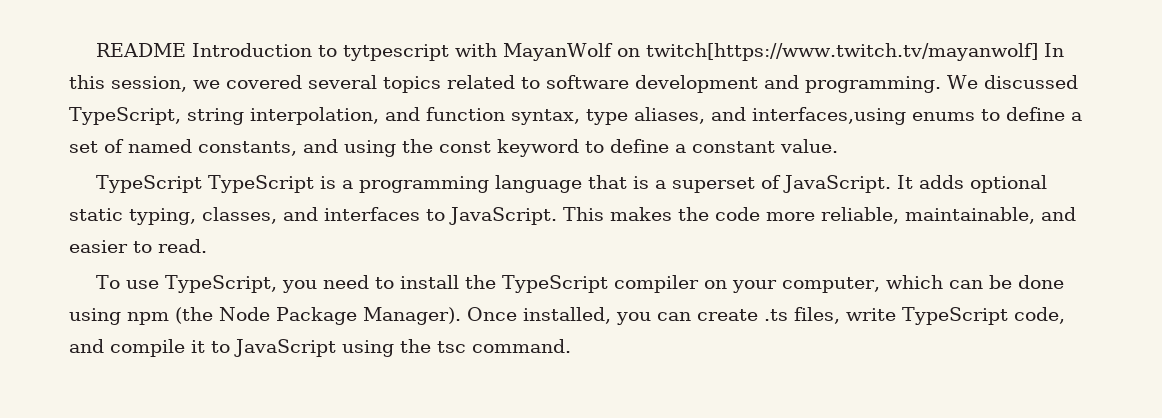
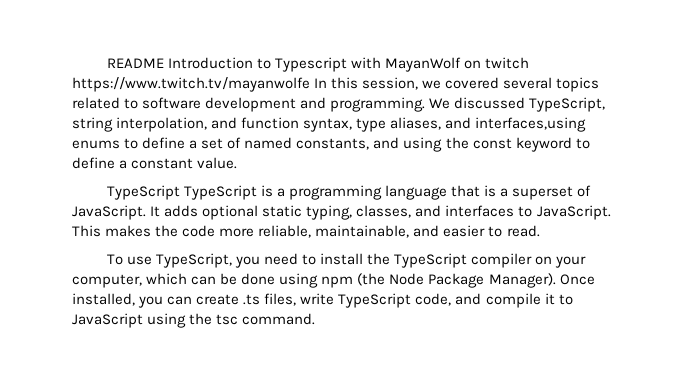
- README Introduction to tytpescript with MayanWolf on twitch[https://www.twitch.tv/mayanwolf] In this session, we covered several topics related to software development and programming.
+ README Introduction to Typescript with MayanWolf on twitch https://www.twitch.tv/mayanwolfe In this session, we covered several topics related to software development and programming.

